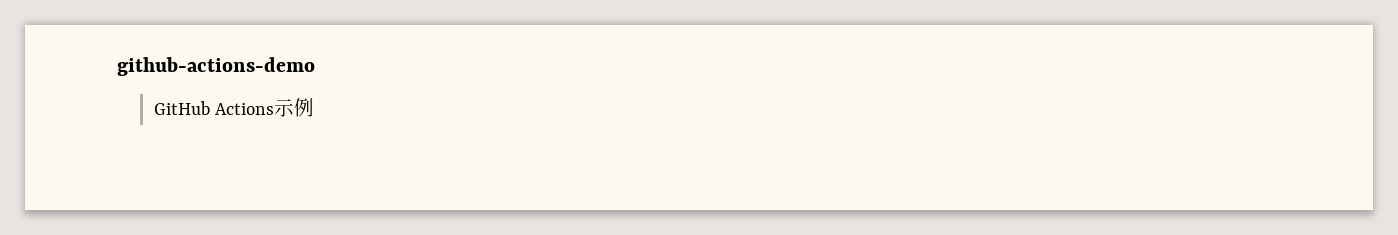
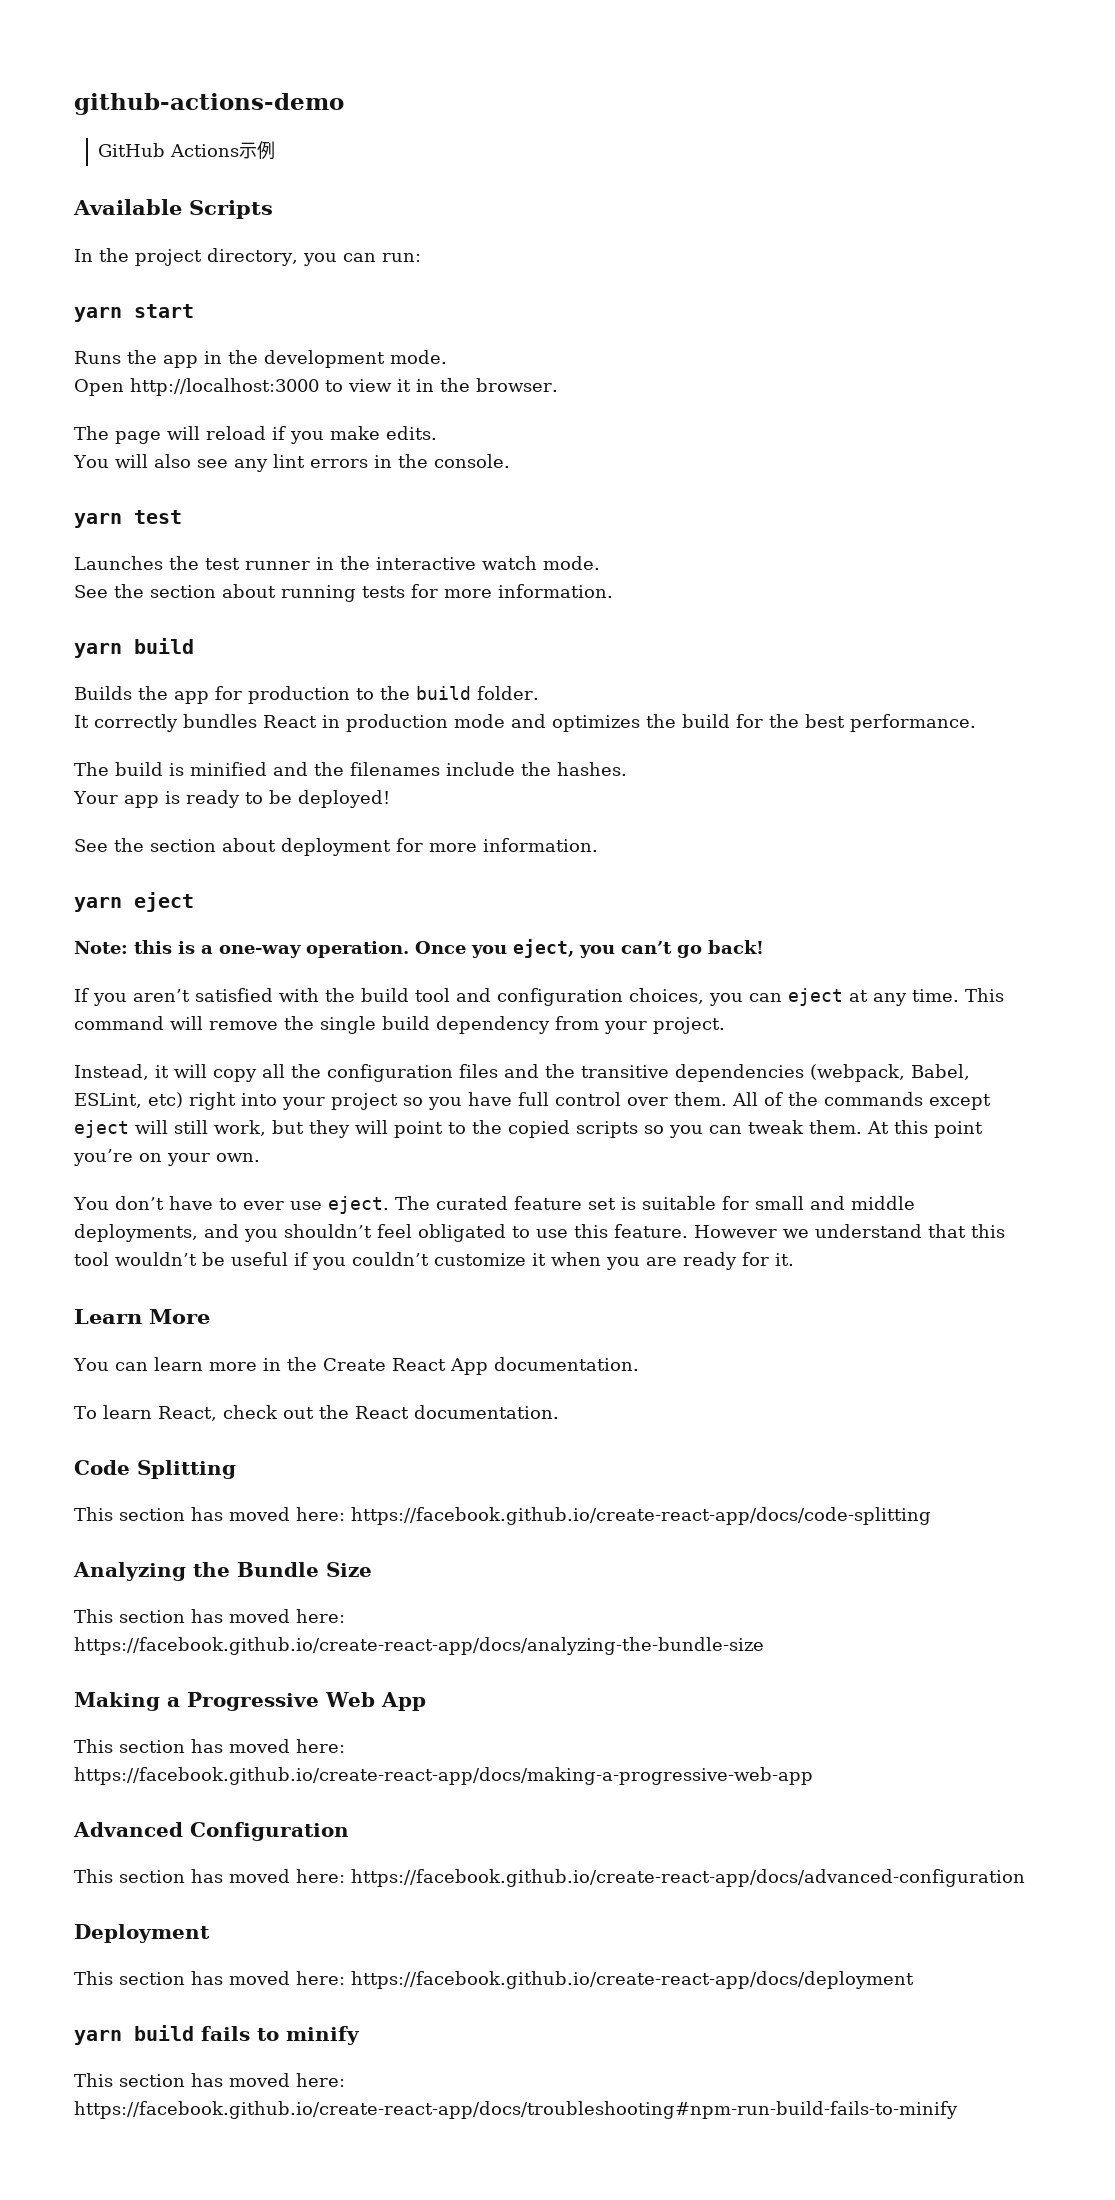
+ Available Scripts
+ In the project directory, you can run:
+ yarn start
+ Runs the app in the development mode.
+ Open http://localhost:3000 to view it in the browser.
+ The page will reload if you make edits.
+ You will also see any lint errors in the console.
+ yarn test
+ Launches the test runner in the interactive watch mode.
+ See the section about running tests for more information.
+ yarn build
+ Builds the app for production to the build folder.
+ It correctly bundles React in production mode and optimizes the build for the best performance.
+ The build is minified and the filenames include the hashes.
+ Your app is ready to be deployed!
+ See the section about deployment for more information.
+ yarn eject
+ Note: this is a one-way operation. Once you eject, you can’t go back!
+ If you aren’t satisfied with the build tool and configuration choices, you can eject at any time. This command will remove the single build dependency from your project.
+ Instead, it will copy all the configuration files and the transitive dependencies (webpack, Babel, ESLint, etc) right into your project so you have full control over them. All of the commands except eject will still work, but they will point to the copied scripts so you can tweak them. At this point you’re on your own.
+ You don’t have to ever use eject. The curated feature set is suitable for small and middle deployments, and you shouldn’t feel obligated to use this feature. However we understand that this tool wouldn’t be useful if you couldn’t customize it when you are ready for it.
+ Learn More
+ You can learn more in the Create React App documentation.
+ To learn React, check out the React documentation.
+ Code Splitting
+ This section has moved here: https://facebook.github.io/create-react-app/docs/code-splitting
+ Analyzing the Bundle Size
+ This section has moved here: https://facebook.github.io/create-react-app/docs/analyzing-the-bundle-size
+ Making a Progressive Web App
+ This section has moved here: https://facebook.github.io/create-react-app/docs/making-a-progressive-web-app
+ Advanced Configuration
+ This section has moved here: https://facebook.github.io/create-react-app/docs/advanced-configuration
+ Deployment
+ This section has moved here: https://facebook.github.io/create-react-app/docs/deployment
+ yarn build fails to minify
+ This section has moved here: https://facebook.github.io/create-react-app/docs/troubleshooting#npm-run-build-fails-to-minify

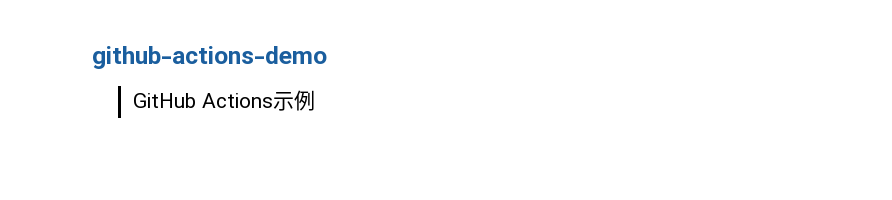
- Available Scripts
- In the project directory, you can run:
- yarn start
- Runs the app in the development mode.
- Open http://localhost:3000 to view it in the browser.
- The page will reload if you make edits.
- You will also see any lint errors in the console.
- yarn test
- Launches the test runner in the interactive watch mode.
- See the section about running tests for more information.
- yarn build
- Builds the app for production to the build folder.
- It correctly bundles React in production mode and optimizes the build for the best performance.
- The build is minified and the filenames include the hashes.
- Your app is ready to be deployed!
- See the section about deployment for more information.
- yarn eject
- Note: this is a one-way operation. Once you eject, you can’t go back!
- If you aren’t satisfied with the build tool and configuration choices, you can eject at any time. This command will remove the single build dependency from your project.
- Instead, it will copy all the configuration files and the transitive dependencies (webpack, Babel, ESLint, etc) right into your project so you have full control over them. All of the commands except eject will still work, but they will point to the copied scripts so you can tweak them. At this point you’re on your own.
- You don’t have to ever use eject. The curated feature set is suitable for small and middle deployments, and you shouldn’t feel obligated to use this feature. However we understand that this tool wouldn’t be useful if you couldn’t customize it when you are ready for it.
- Learn More
- You can learn more in the Create React App documentation.
- To learn React, check out the React documentation.
- Code Splitting
- This section has moved here: https://facebook.github.io/create-react-app/docs/code-splitting
- Analyzing the Bundle Size
- This section has moved here: https://facebook.github.io/create-react-app/docs/analyzing-the-bundle-size
- Making a Progressive Web App
- This section has moved here: https://facebook.github.io/create-react-app/docs/making-a-progressive-web-app
- Advanced Configuration
- This section has moved here: https://facebook.github.io/create-react-app/docs/advanced-configuration
- Deployment
- This section has moved here: https://facebook.github.io/create-react-app/docs/deployment
- yarn build fails to minify
- This section has moved here: https://facebook.github.io/create-react-app/docs/troubleshooting#npm-run-build-fails-to-minify

